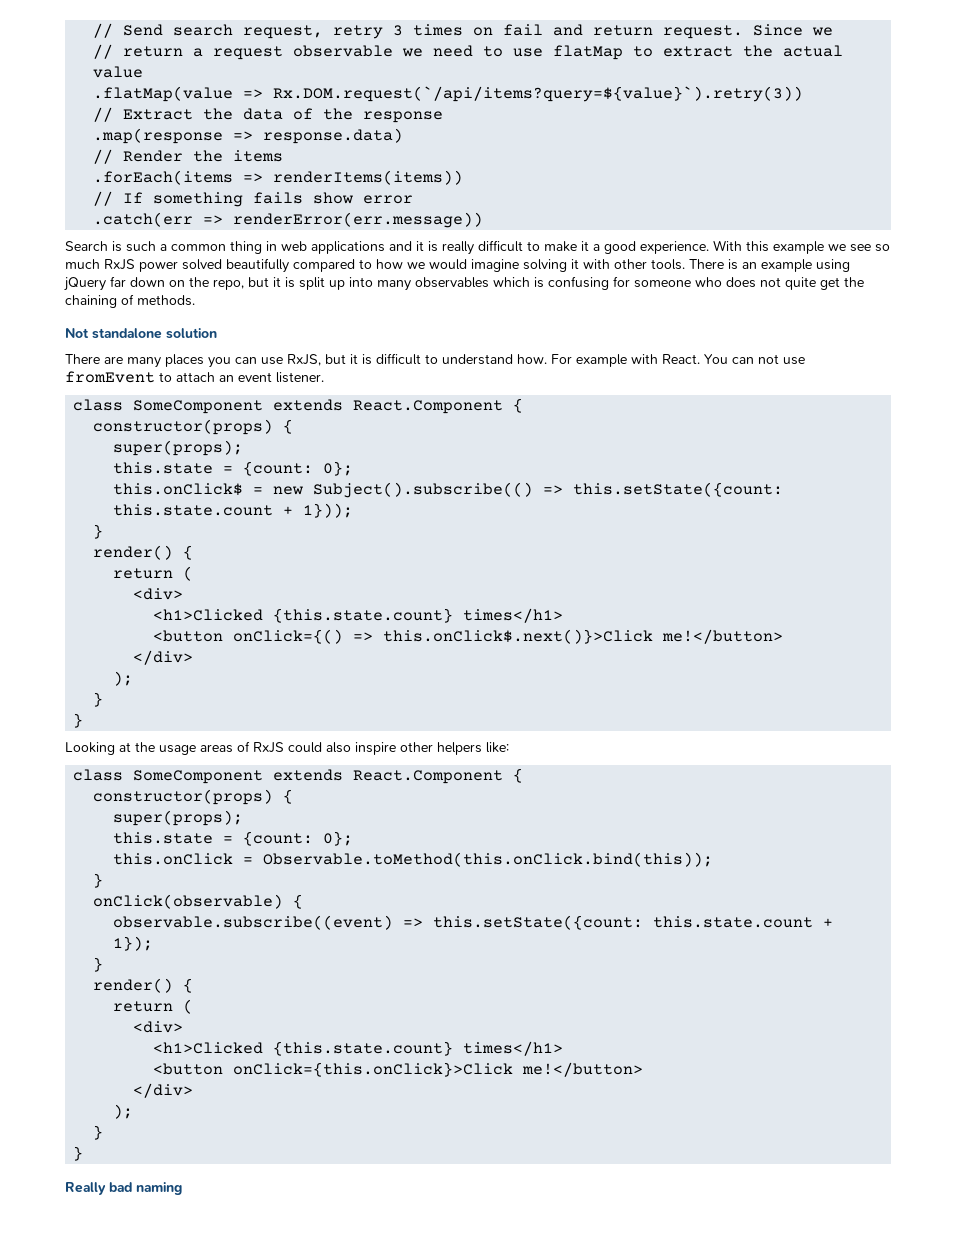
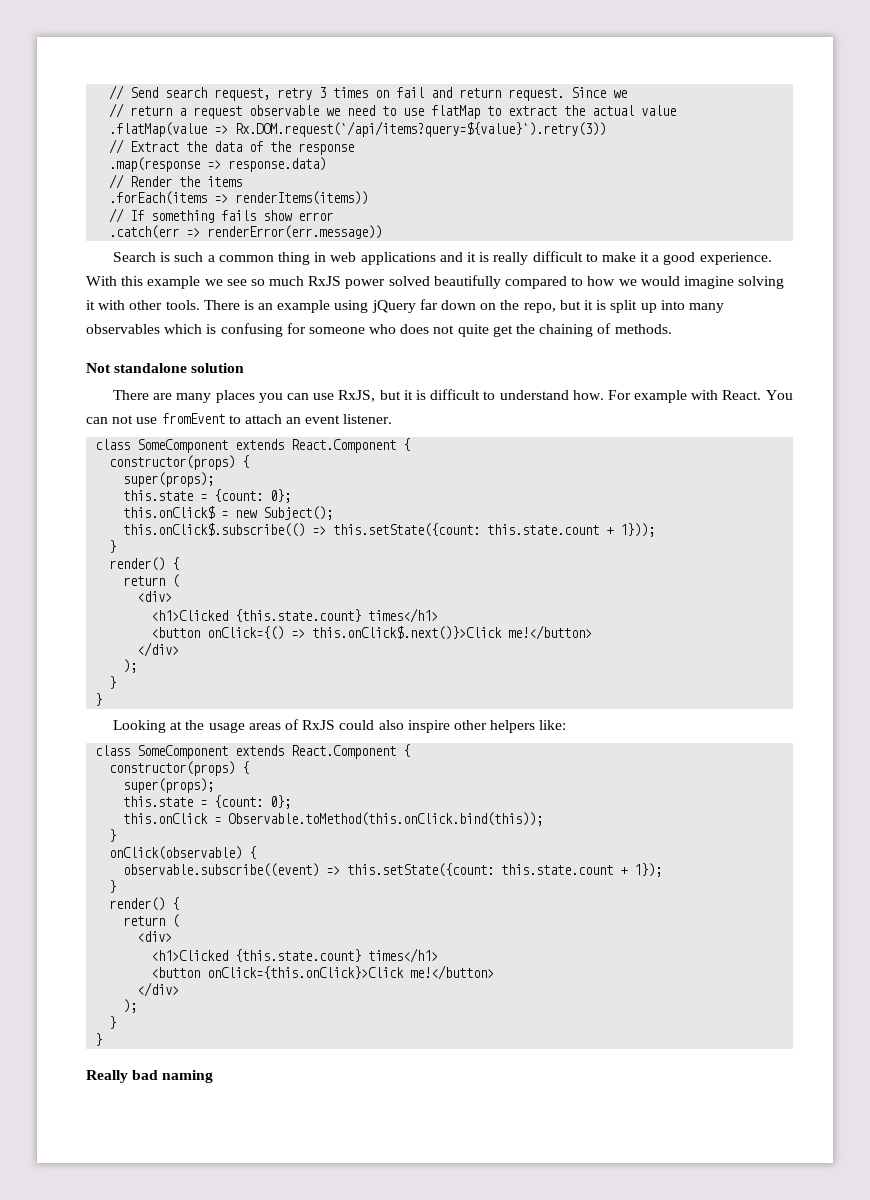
- this.onClick$ = new Subject().subscribe(() => this.setState({count: this.state.count + 1}));
+ this.onClick$ = new Subject();
+ this.onClick$.subscribe(() => this.setState({count: this.state.count + 1}));

